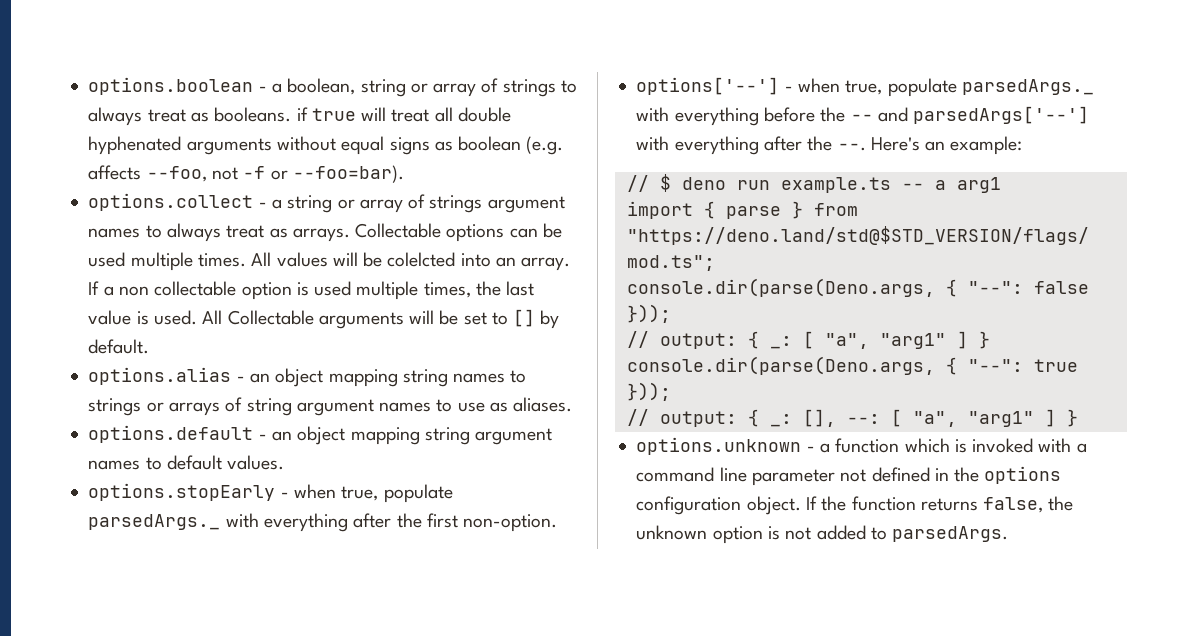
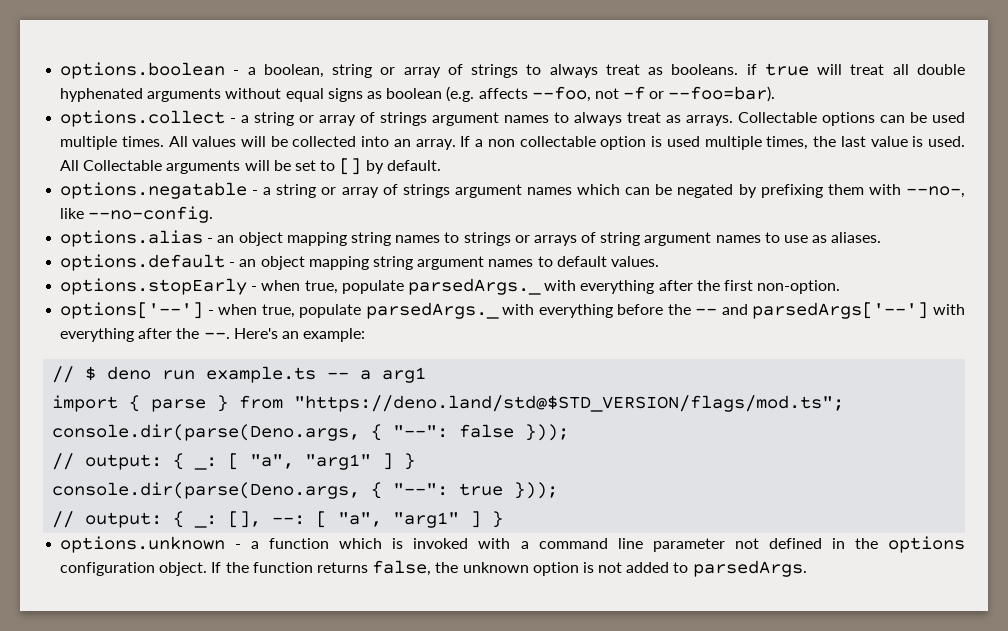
- All values will be colelcted into an array.
+ All values will be collected into an array.
+ options.negatable - a string or array of strings argument names which can be negated by prefixing them with --no-, like --no-config.

